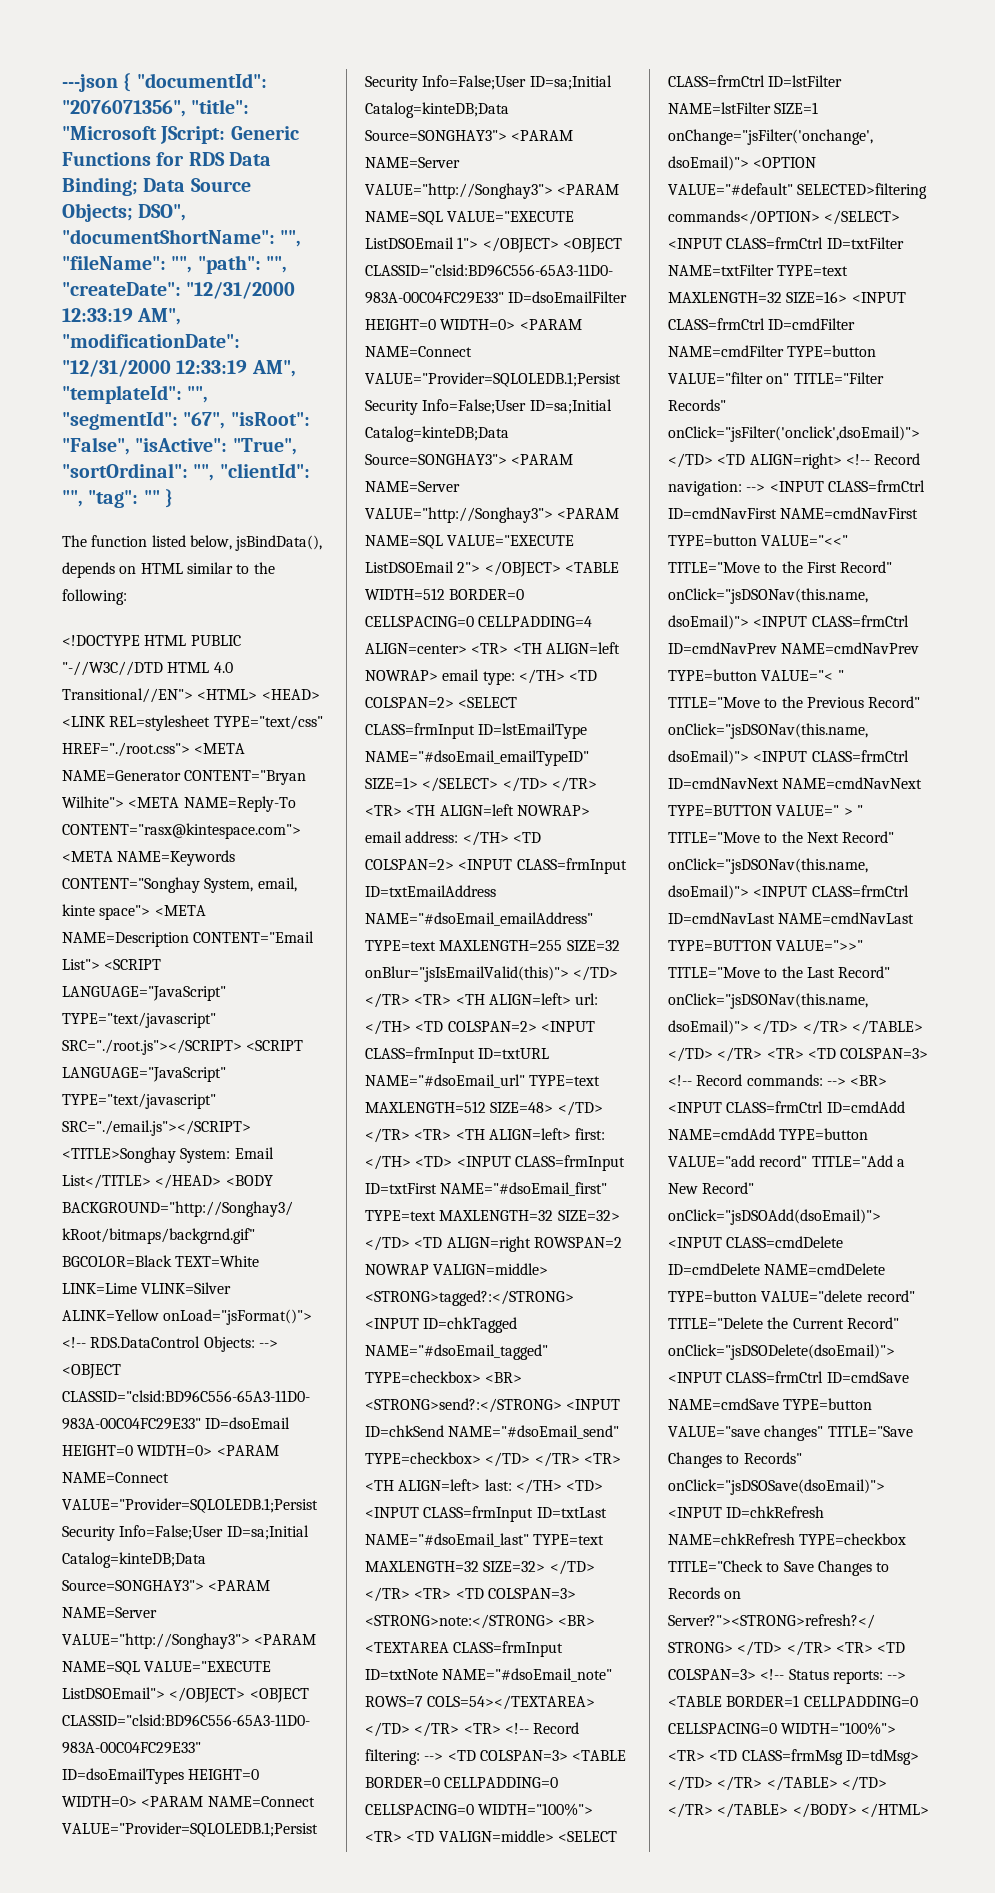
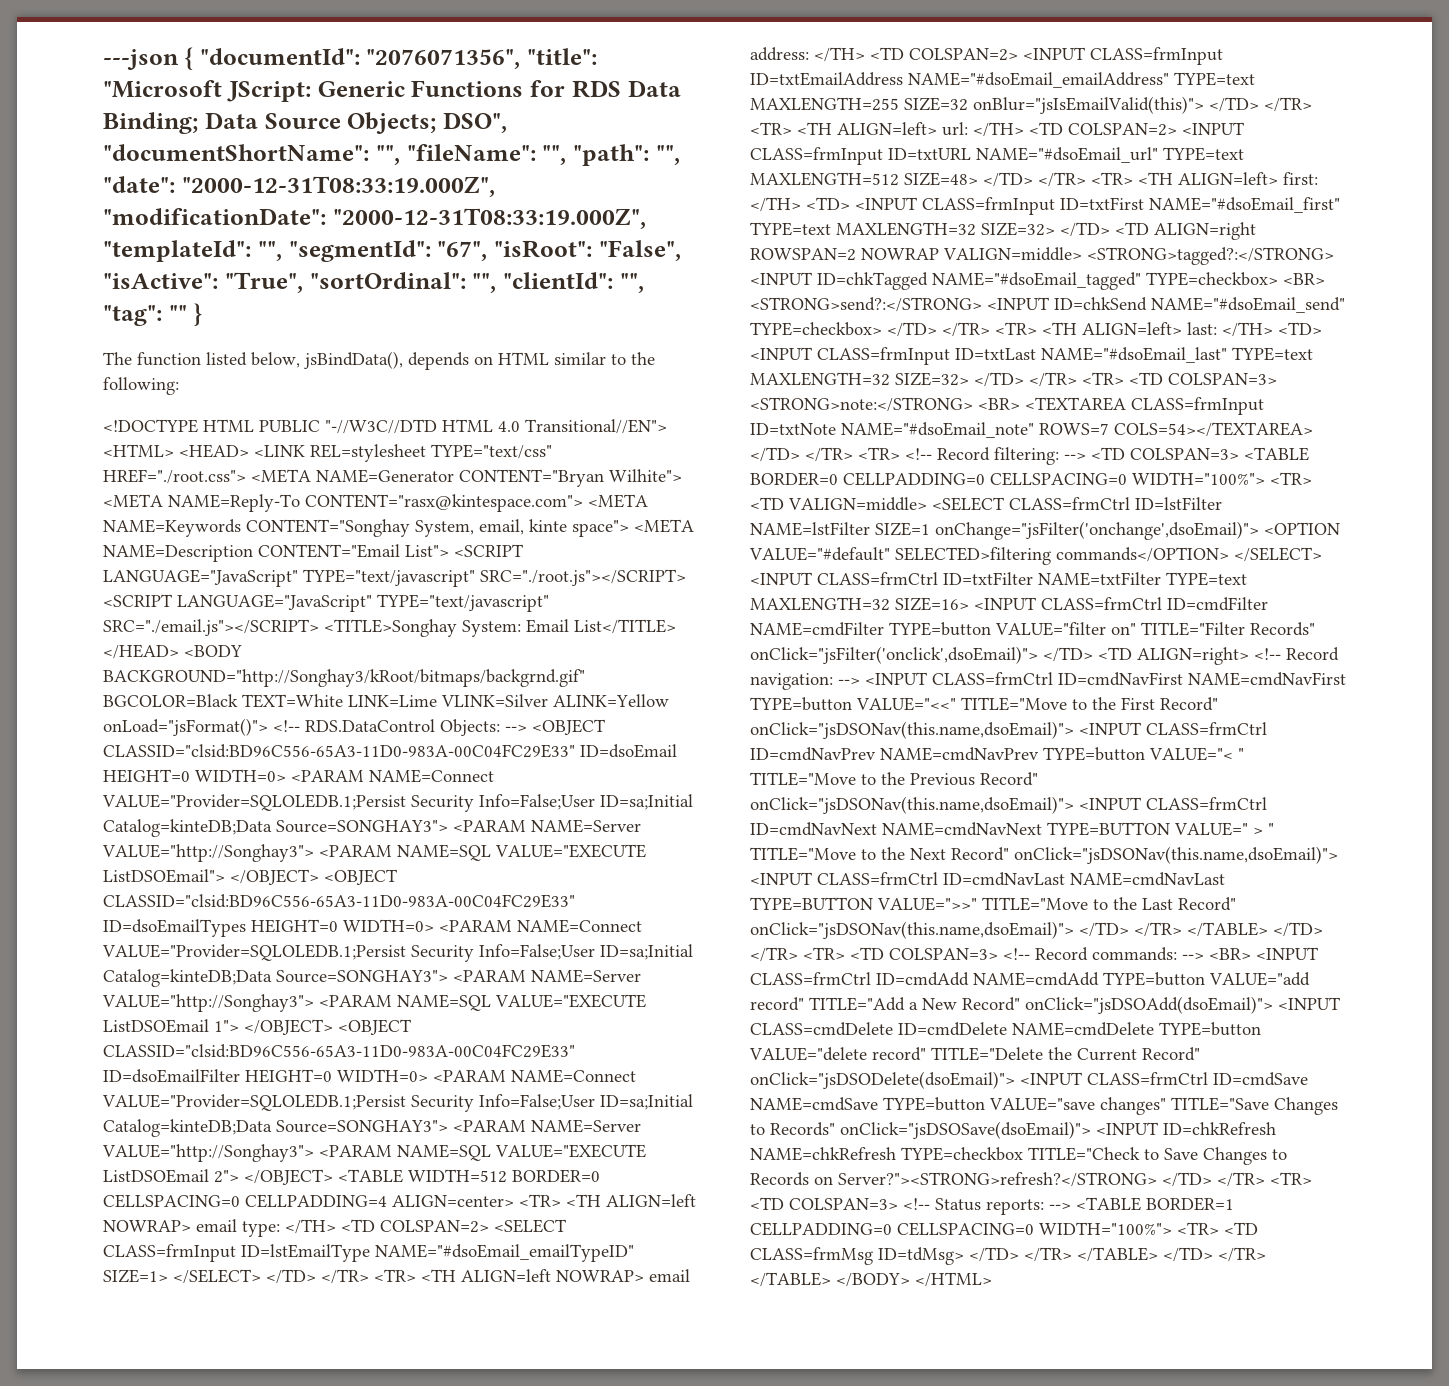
- ---json { "documentId": "2076071356", "title": "Microsoft JScript: Generic Functions for RDS Data Binding; Data Source Objects; DSO", "documentShortName": "", "fileName": "", "path": "", "createDate": "12/31/2000 12:33:19 AM", "modificationDate": "12/31/2000 12:33:19 AM", "templateId": "", "segmentId": "67", "isRoot": "False", "isActive": "True", "sortOrdinal": "", "clientId": "", "tag": "" }
+ ---json { "documentId": "2076071356", "title": "Microsoft JScript: Generic Functions for RDS Data Binding; Data Source Objects; DSO", "documentShortName": "", "fileName": "", "path": "", "date": "2000-12-31T08:33:19.000Z", "modificationDate": "2000-12-31T08:33:19.000Z", "templateId": "", "segmentId": "67", "isRoot": "False", "isActive": "True", "sortOrdinal": "", "clientId": "", "tag": "" }

